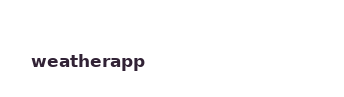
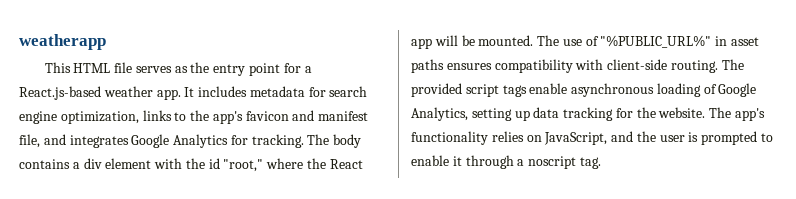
+ This HTML file serves as the entry point for a React.js-based weather app. It includes metadata for search engine optimization, links to the app's favicon and manifest file, and integrates Google Analytics for tracking. The body contains a div element with the id "root," where the React app will be mounted. The use of "%PUBLIC_URL%" in asset paths ensures compatibility with client-side routing. The provided script tags enable asynchronous loading of Google Analytics, setting up data tracking for the website. The app's functionality relies on JavaScript, and the user is prompted to enable it through a noscript tag.

